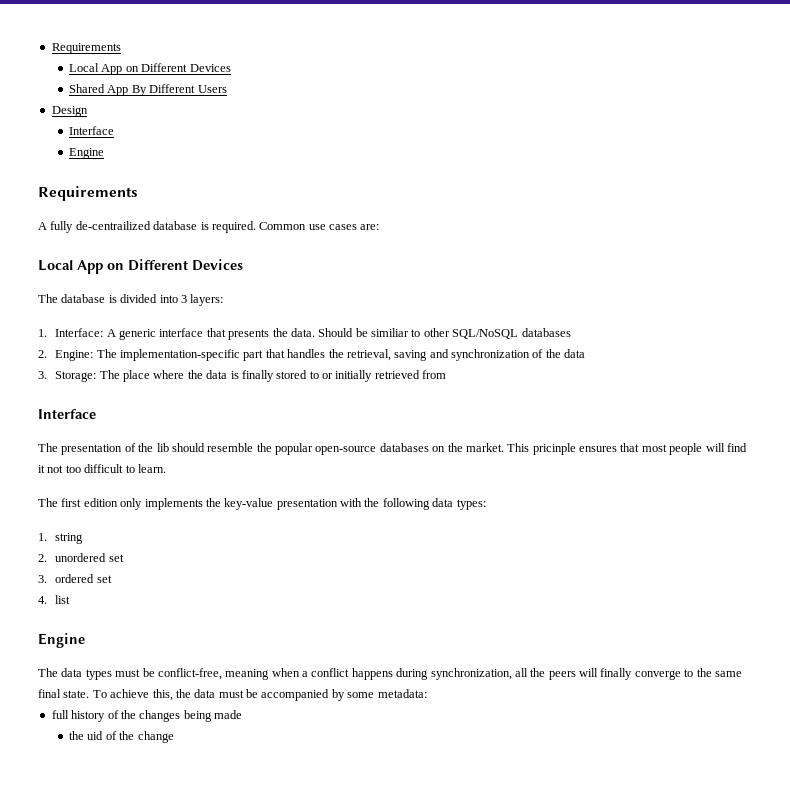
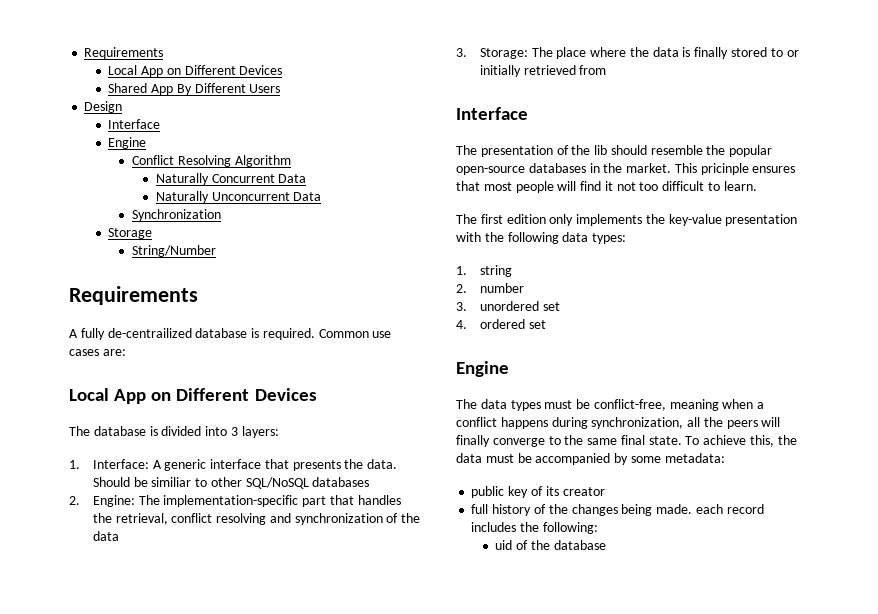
+ Conflict Resolving Algorithm
+ Naturally Concurrent Data
+ Naturally Unconcurrent Data
+ Synchronization
+ Storage
+ String/Number
- 2. Engine: The implementation-specific part that handles the retrieval, saving and synchronization of the data
+ 2. Engine: The implementation-specific part that handles the retrieval, conflict resolving and synchronization of the data
- The presentation of the lib should resemble the popular open-source databases on the market.
+ The presentation of the lib should resemble the popular open-source databases in the market.
- 2. unordered set
+ 2. number
+ 3. unordered set
- 3. ordered set
+ 4. ordered set
- 4. list
+ public key of its creator
- full history of the changes being made
- the uid of the change
+ full history of the changes being made. each record includes the following:
+ uid of the database

